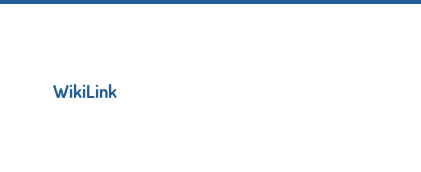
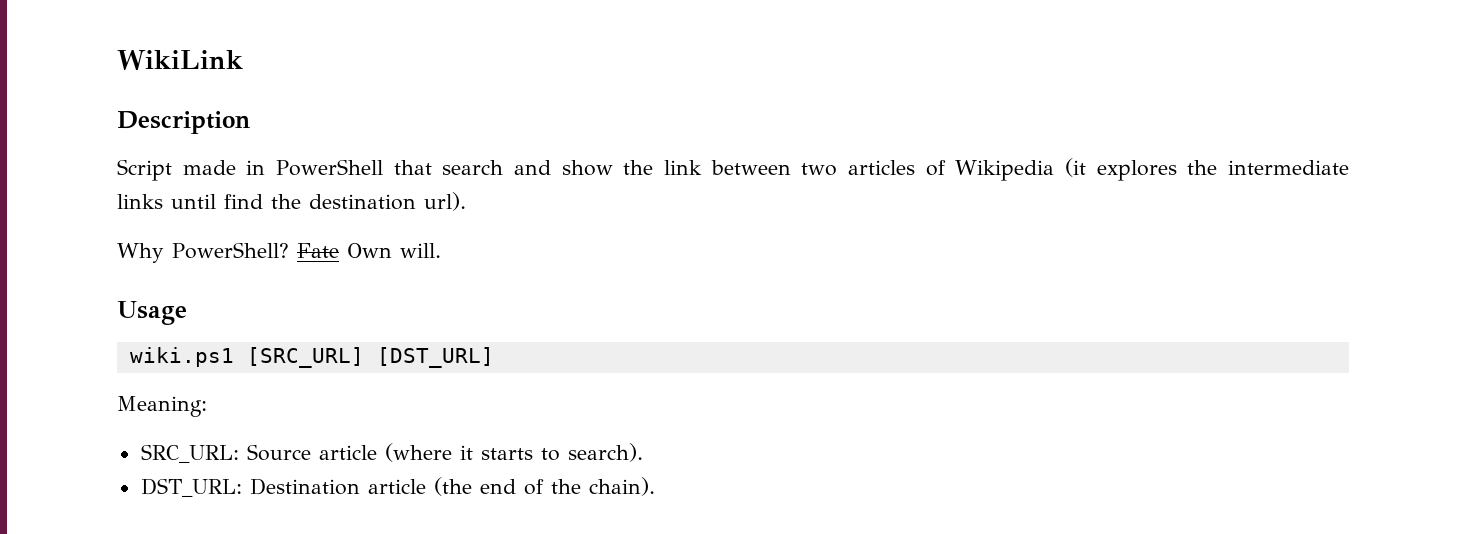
+ Description
+ Script made in PowerShell that search and show the link between two articles of Wikipedia (it explores the intermediate links until find the destination url).
+ Why PowerShell? Fate Own will.
+ Usage
+ wiki.ps1 [SRC_URL] [DST_URL]
+ Meaning:
+ SRC_URL: Source article (where it starts to search).
+ DST_URL: Destination article (the end of the chain).

